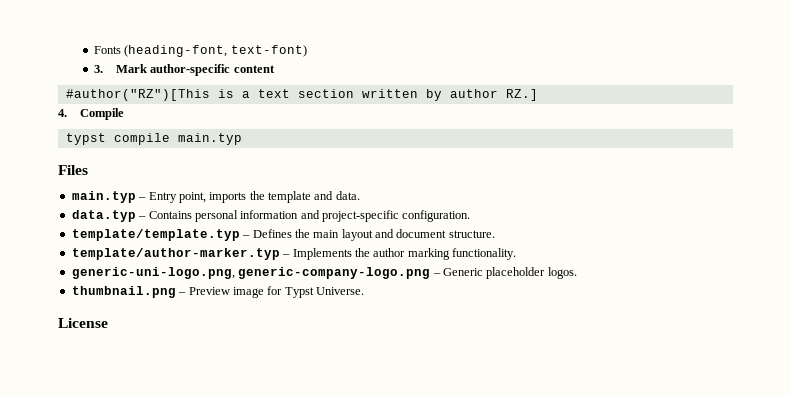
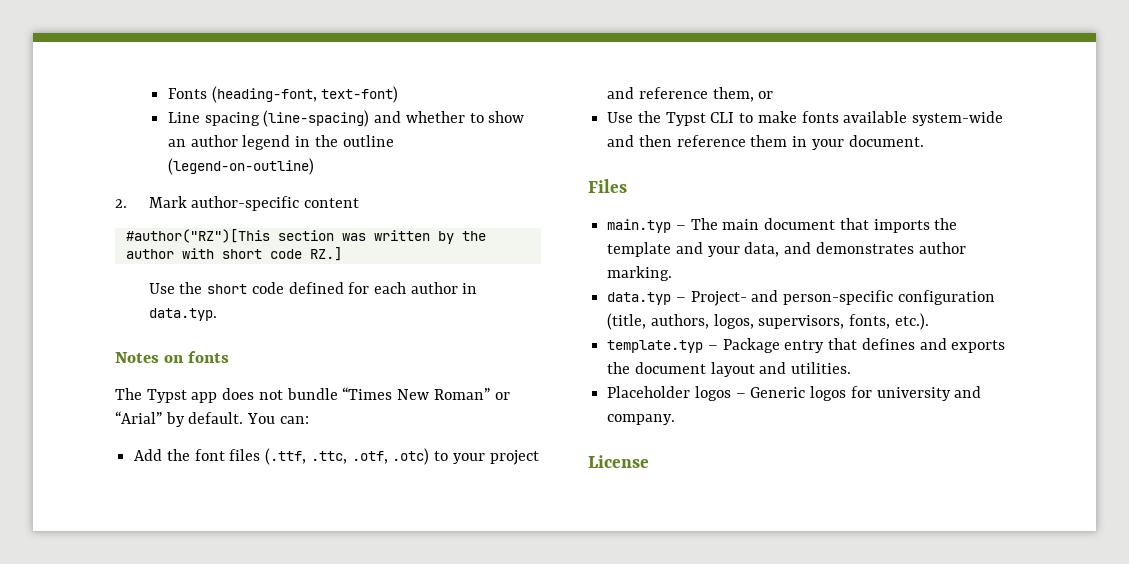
- 3. Mark author-specific content
- #author("RZ")[This is a text section written by author RZ.]
- 4. Compile
- typst compile main.typ
+ Line spacing (line-spacing) and whether to show an author legend in the outline (legend-on-outline)
+ 2. Mark author-specific content
+ #author("RZ")[This section was written by the author with short code RZ.]
+ Use the short code defined for each author in data.typ.
+ Notes on fonts
+ The Typst app does not bundle “Times New Roman” or “Arial” by default. You can:
+ Add the font files (.ttf, .ttc, .otf, .otc) to your project and reference them, or
+ Use the Typst CLI to make fonts available system-wide and then reference them in your document.
  Files
- main.typ – Entry point, imports the template and data.
- data.typ – Contains personal information and project-specific configuration.
- template/template.typ – Defines the main layout and document structure.
- template/author-marker.typ – Implements the author marking functionality.
- generic-uni-logo.png, generic-company-logo.png – Generic placeholder logos.
- thumbnail.png – Preview image for Typst Universe.
+ main.typ – The main document that imports the template and your data, and demonstrates author marking.
+ data.typ – Project- and person-specific configuration (title, authors, logos, supervisors, fonts, etc.).
+ template.typ – Package entry that defines and exports the document layout and utilities.
+ Placeholder logos – Generic logos for university and company.

